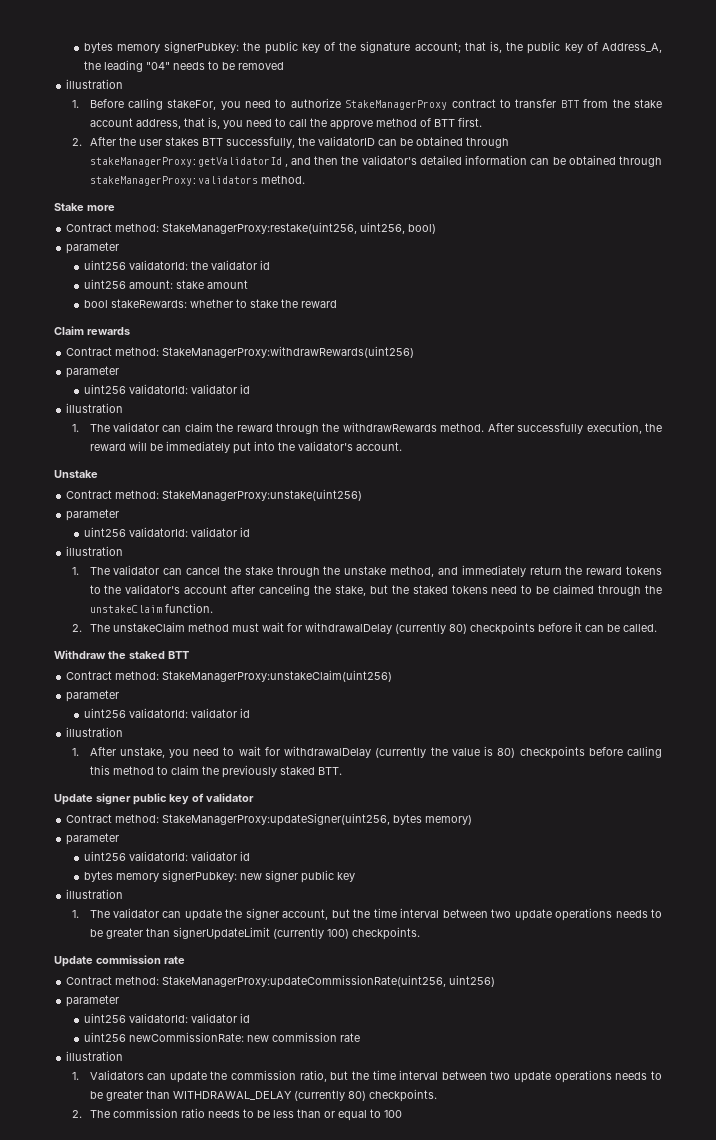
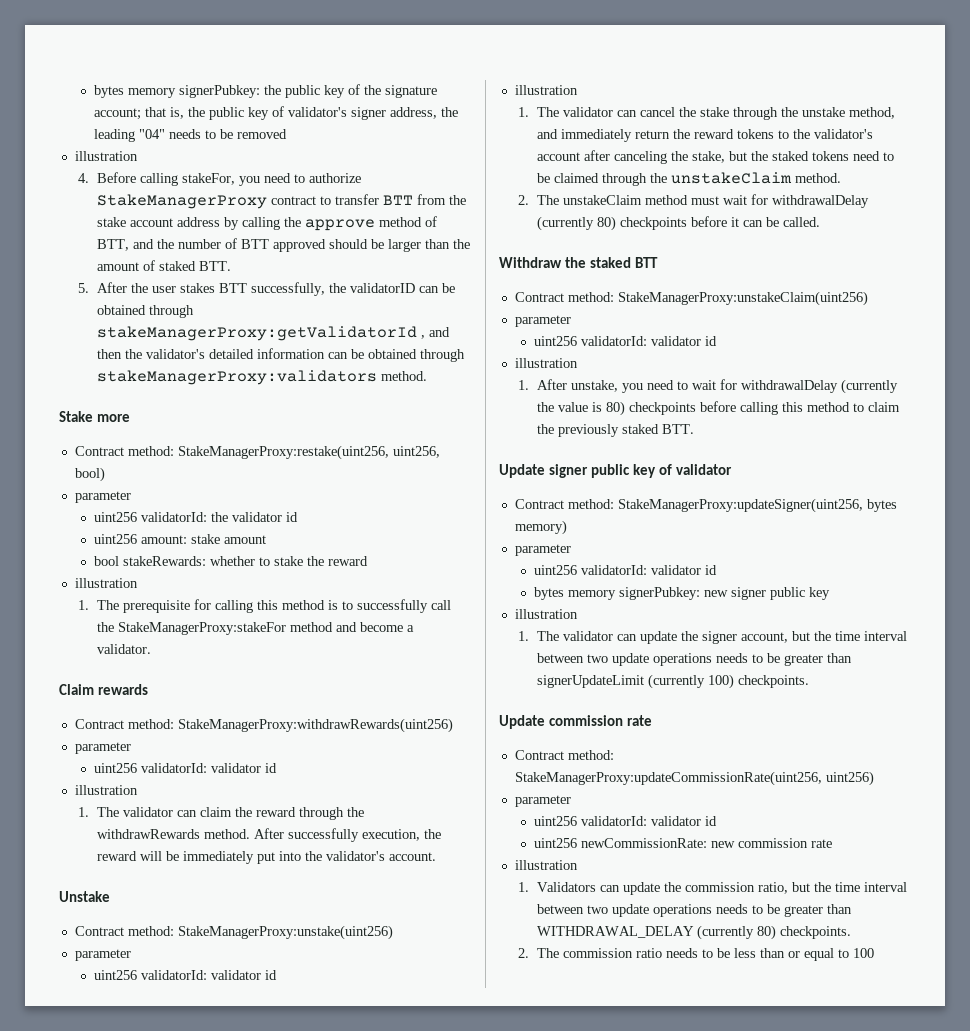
- bytes memory signerPubkey: the public key of the signature account; that is, the public key of Address_A, the leading "04" needs to be removed
+ bytes memory signerPubkey: the public key of the signature account; that is, the public key of validator's signer address, the leading "04" needs to be removed
- 1. Before calling stakeFor, you need to authorize StakeManagerProxy contract to transfer BTT from the stake account address, that is, you need to call the approve method of BTT first.
- 2. After the user stakes BTT successfully, the validatorID can be obtained through stakeManagerProxy:getValidatorId , and then the validator's detailed information can be obtained through stakeManagerProxy:validators method.
+ 4. Before calling stakeFor, you need to authorize StakeManagerProxy contract to transfer BTT from the stake account address by calling the approve method of BTT, and the number of BTT approved should be larger than the amount of staked BTT.
+ 5. After the user stakes BTT successfully, the validatorID can be obtained through stakeManagerProxy:getValidatorId , and then the validator's detailed information can be obtained through stakeManagerProxy:validators method.
  bool stakeRewards: whether to stake the reward
+ illustration
+ 1. The prerequisite for calling this method is to successfully call the StakeManagerProxy:stakeFor method and become a validator.
- 1. The validator can cancel the stake through the unstake method, and immediately return the reward tokens to the validator's account after canceling the stake, but the staked tokens need to be claimed through the unstakeClaim function.
+ 1. The validator can cancel the stake through the unstake method, and immediately return the reward tokens to the validator's account after canceling the stake, but the staked tokens need to be claimed through the unstakeClaim method.

